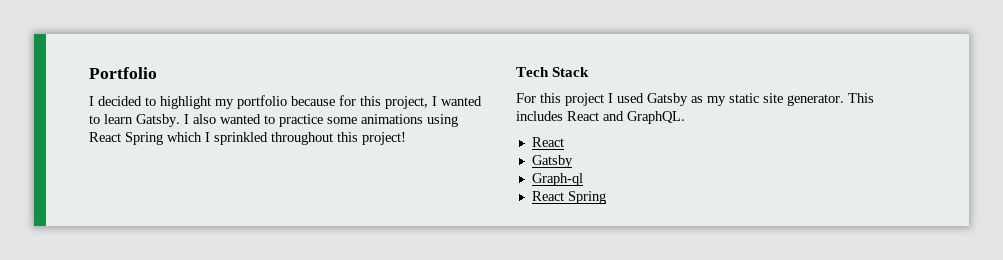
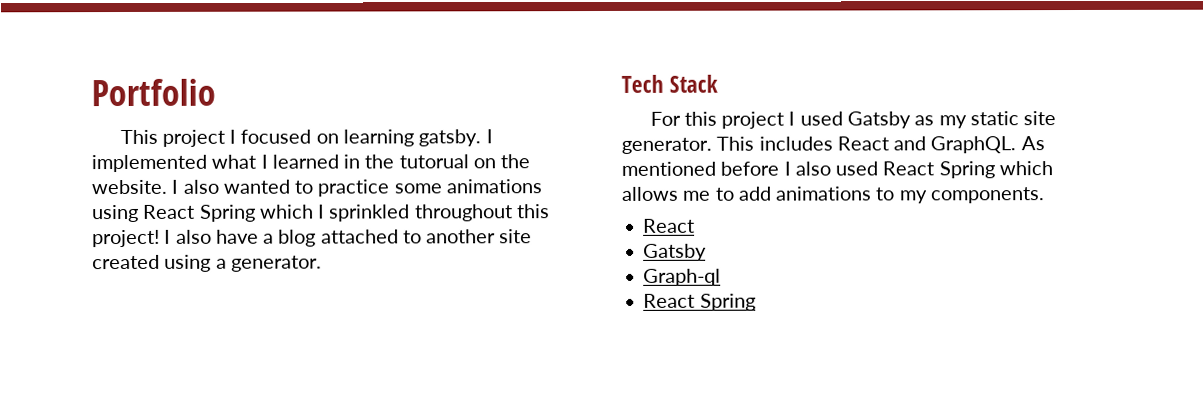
- I decided to highlight my portfolio because for this project, I wanted to learn Gatsby.
+ This project I focused on learning gatsby. I implemented what I learned in the tutorual on the website.
+ I also have a blog attached to another site created using a generator.
+ As mentioned before I also used React Spring which allows me to add animations to my components.

